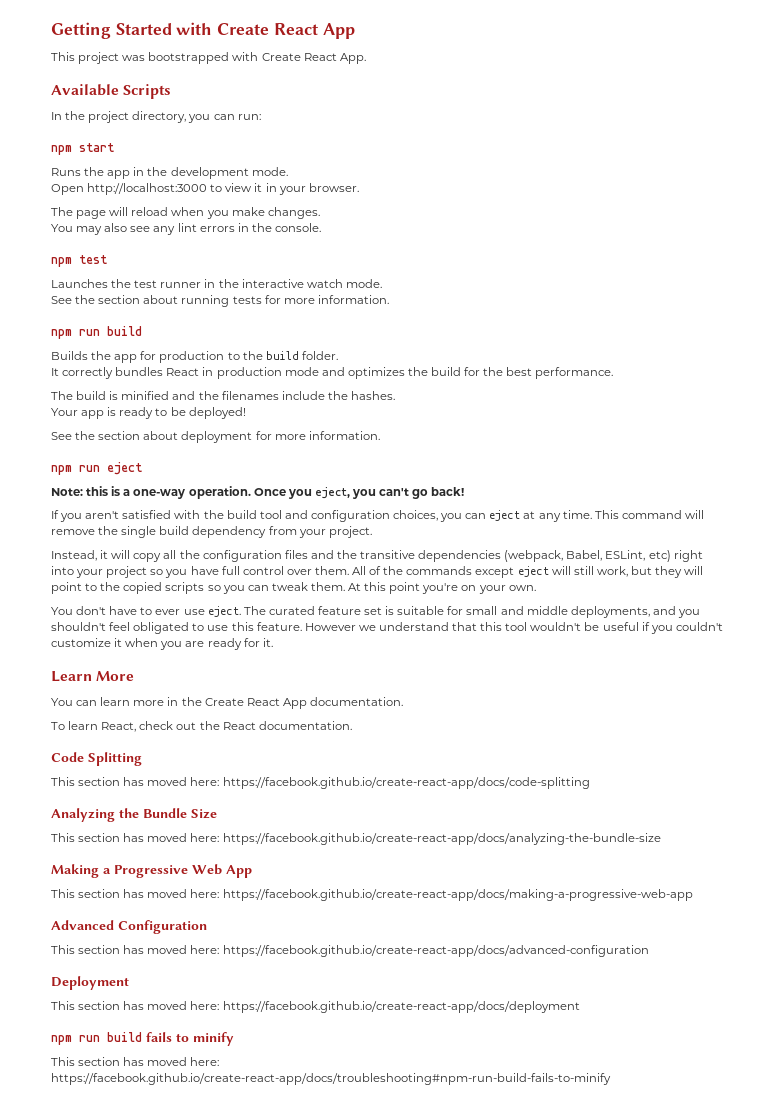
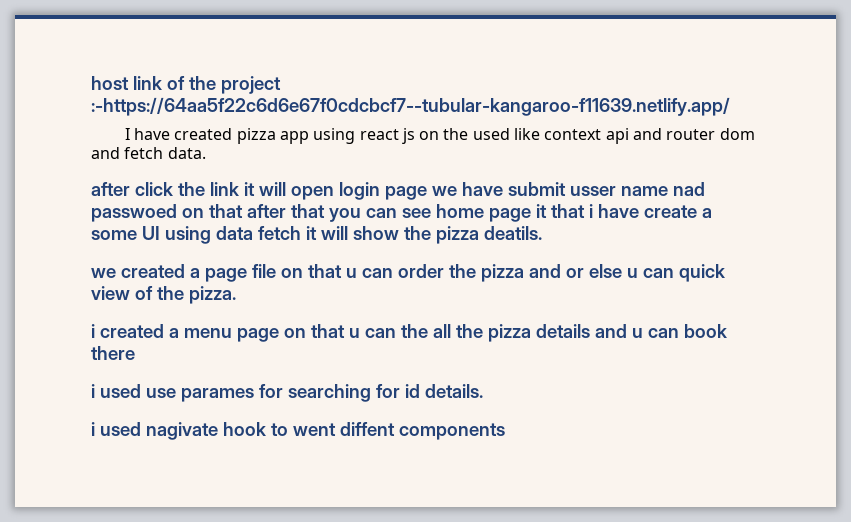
- Getting Started with Create React App
- This project was bootstrapped with Create React App.
- Available Scripts
- In the project directory, you can run:
- npm start
- Runs the app in the development mode.
- Open http://localhost:3000 to view it in your browser.
- The page will reload when you make changes.
- You may also see any lint errors in the console.
- npm test
- Launches the test runner in the interactive watch mode.
- See the section about running tests for more information.
- npm run build
- Builds the app for production to the build folder.
- It correctly bundles React in production mode and optimizes the build for the best performance.
- The build is minified and the filenames include the hashes.
- Your app is ready to be deployed!
- See the section about deployment for more information.
- npm run eject
- Note: this is a one-way operation. Once you eject, you can't go back!
- If you aren't satisfied with the build tool and configuration choices, you can eject at any time. This command will remove the single build dependency from your project.
- Instead, it will copy all the configuration files and the transitive dependencies (webpack, Babel, ESLint, etc) right into your project so you have full control over them. All of the commands except eject will still work, but they will point to the copied scripts so you can tweak them. At this point you're on your own.
- You don't have to ever use eject. The curated feature set is suitable for small and middle deployments, and you shouldn't feel obligated to use this feature. However we understand that this tool wouldn't be useful if you couldn't customize it when you are ready for it.
- Learn More
- You can learn more in the Create React App documentation.
- To learn React, check out the React documentation.
- Code Splitting
- This section has moved here: https://facebook.github.io/create-react-app/docs/code-splitting
- Analyzing the Bundle Size
- This section has moved here: https://facebook.github.io/create-react-app/docs/analyzing-the-bundle-size
- Making a Progressive Web App
- This section has moved here: https://facebook.github.io/create-react-app/docs/making-a-progressive-web-app
- Advanced Configuration
- This section has moved here: https://facebook.github.io/create-react-app/docs/advanced-configuration
- Deployment
- This section has moved here: https://facebook.github.io/create-react-app/docs/deployment
- npm run build fails to minify
- This section has moved here: https://facebook.github.io/create-react-app/docs/troubleshooting#npm-run-build-fails-to-minify
+ host link of the project :-https://64aa5f22c6d6e67f0cdcbcf7--tubular-kangaroo-f11639.netlify.app/
+ I have created pizza app using react js on the used like context api and router dom and fetch data.
+ after click the link it will open login page we have submit usser name nad passwoed on that after that you can see home page it that i have create a some UI using data fetch it will show the pizza deatils.
+ we created a page file on that u can order the pizza and or else u can quick view of the pizza.
+ i created a menu page on that u can the all the pizza details and u can book there
+ i used use parames for searching for id details.
+ i used nagivate hook to went diffent components

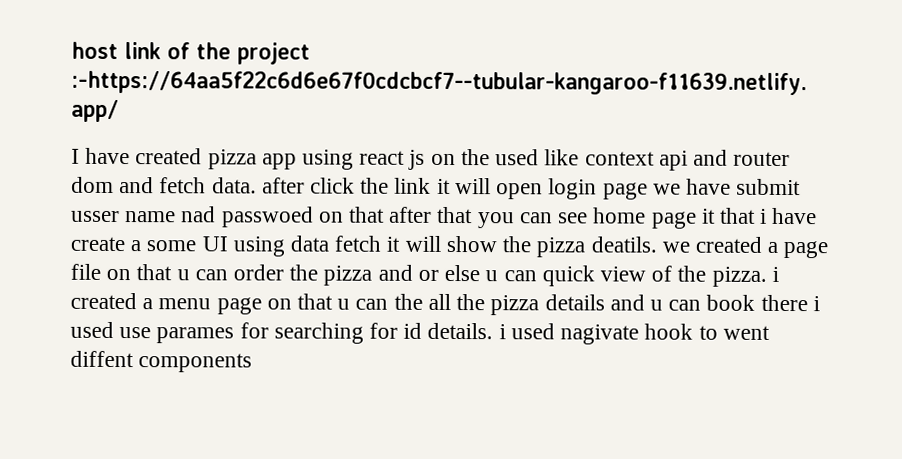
- I have created pizza app using react js on the used like context api and router dom and fetch data.
- after click the link it will open login page we have submit usser name nad passwoed on that after that you can see home page it that i have create a some UI using data fetch it will show the pizza deatils.
- we created a page file on that u can order the pizza and or else u can quick view of the pizza.
- i created a menu page on that u can the all the pizza details and u can book there
- i used use parames for searching for id details.
- i used nagivate hook to went diffent components
+ I have created pizza app using react js on the used like context api and router dom and fetch data. after click the link it will open login page we have submit usser name nad passwoed on that after that you can see home page it that i have create a some UI using data fetch it will show the pizza deatils. we created a page file on that u can order the pizza and or else u can quick view of the pizza. i created a menu page on that u can the all the pizza details and u can book there i used use parames for searching for id details. i used nagivate hook to went diffent components

